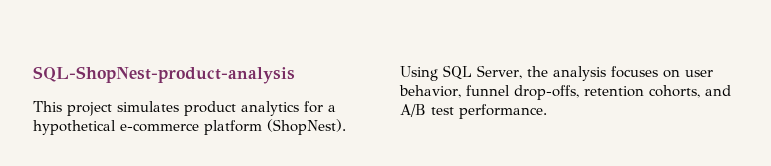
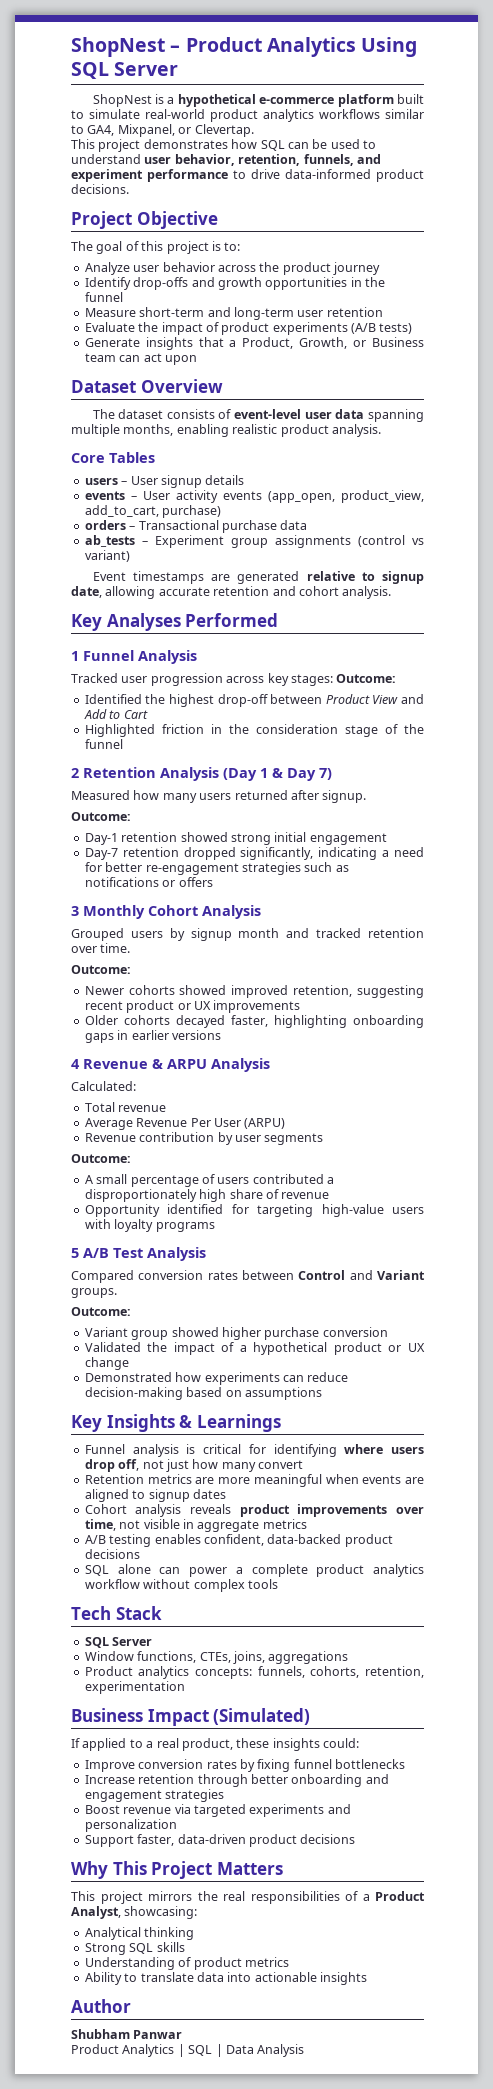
- SQL-ShopNest-product-analysis
- This project simulates product analytics for a hypothetical e-commerce platform (ShopNest). Using SQL Server, the analysis focuses on user behavior, funnel drop-offs, retention cohorts, and A/B test performance.
+ ShopNest – Product Analytics Using SQL Server
+ ShopNest is a hypothetical e-commerce platform built to simulate real-world product analytics workflows similar to GA4, Mixpanel, or Clevertap.
+ This project demonstrates how SQL can be used to understand user behavior, retention, funnels, and experiment performance to drive data-informed product decisions.
+ Project Objective
+ The goal of this project is to:
+ Analyze user behavior across the product journey
+ Identify drop-offs and growth opportunities in the funnel
+ Measure short-term and long-term user retention
+ Evaluate the impact of product experiments (A/B tests)
+ Generate insights that a Product, Growth, or Business team can act upon
+ Dataset Overview
+ The dataset consists of event-level user data spanning multiple months, enabling realistic product analysis.
+ Core Tables
+ users – User signup details
+ events – User activity events (app_open, product_view, add_to_cart, purchase)
+ orders – Transactional purchase data
+ ab_tests – Experiment group assignments (control vs variant)
+ Event timestamps are generated relative to signup date, allowing accurate retention and cohort analysis.
+ Key Analyses Performed
+ 1 Funnel Analysis
+ Tracked user progression across key stages: Outcome:
+ Identified the highest drop-off between Product View and Add to Cart
+ Highlighted friction in the consideration stage of the funnel
+ 2 Retention Analysis (Day 1 & Day 7)
+ Measured how many users returned after signup.
+ Outcome:
+ Day-1 retention showed strong initial engagement
+ Day-7 retention dropped significantly, indicating a need for better re-engagement strategies such as notifications or offers
+ 3 Monthly Cohort Analysis
+ Grouped users by signup month and tracked retention over time.
+ Outcome:
+ Newer cohorts showed improved retention, suggesting recent product or UX improvements
+ Older cohorts decayed faster, highlighting onboarding gaps in earlier versions
+ 4 Revenue & ARPU Analysis
+ Calculated:
+ Total revenue
+ Average Revenue Per User (ARPU)
+ Revenue contribution by user segments
+ Outcome:
+ A small percentage of users contributed a disproportionately high share of revenue
+ Opportunity identified for targeting high-value users with loyalty programs
+ 5 A/B Test Analysis
+ Compared conversion rates between Control and Variant groups.
+ Outcome:
+ Variant group showed higher purchase conversion
+ Validated the impact of a hypothetical product or UX change
+ Demonstrated how experiments can reduce decision-making based on assumptions
+ Key Insights & Learnings
+ Funnel analysis is critical for identifying where users drop off, not just how many convert
+ Retention metrics are more meaningful when events are aligned to signup dates
+ Cohort analysis reveals product improvements over time, not visible in aggregate metrics
+ A/B testing enables confident, data-backed product decisions
+ SQL alone can power a complete product analytics workflow without complex tools
+ Tech Stack
+ SQL Server
+ Window functions, CTEs, joins, aggregations
+ Product analytics concepts: funnels, cohorts, retention, experimentation
+ Business Impact (Simulated)
+ If applied to a real product, these insights could:
+ Improve conversion rates by fixing funnel bottlenecks
+ Increase retention through better onboarding and engagement strategies
+ Boost revenue via targeted experiments and personalization
+ Support faster, data-driven product decisions
+ Why This Project Matters
+ This project mirrors the real responsibilities of a Product Analyst, showcasing:
+ Analytical thinking
+ Strong SQL skills
+ Understanding of product metrics
+ Ability to translate data into actionable insights
+ Author
+ Shubham Panwar
+ Product Analytics | SQL | Data Analysis

